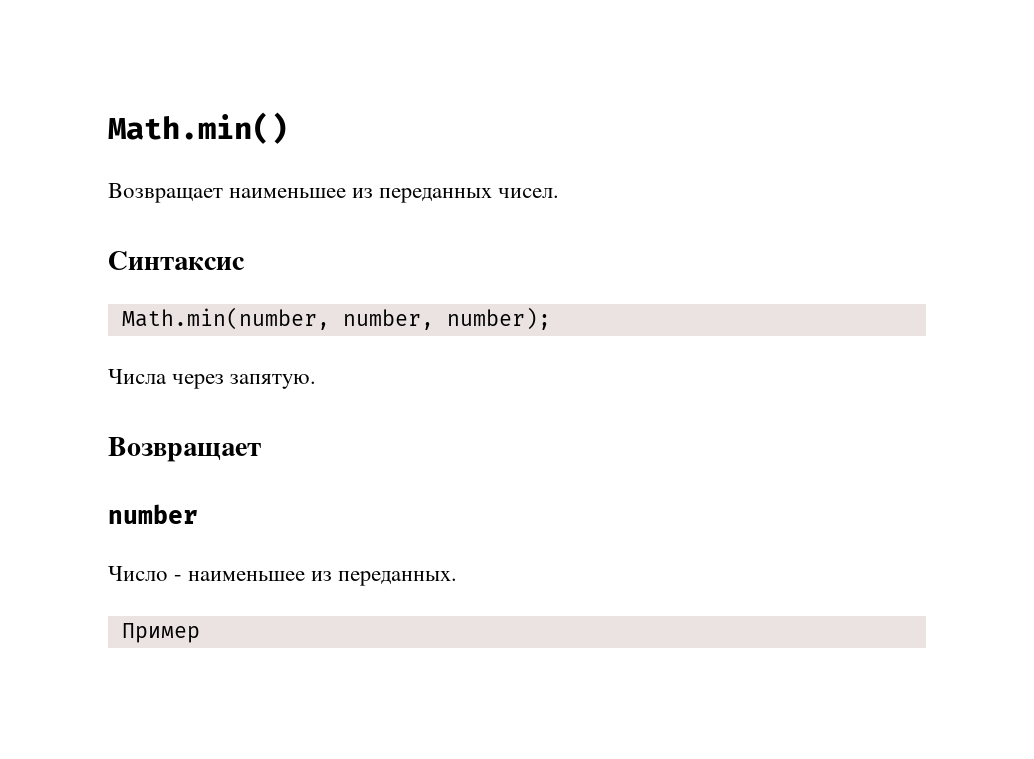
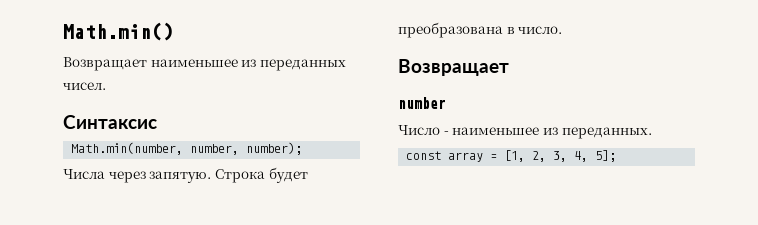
+ Строка будет преобразована в число.
- Пример
+ const array = [1, 2, 3, 4, 5];

